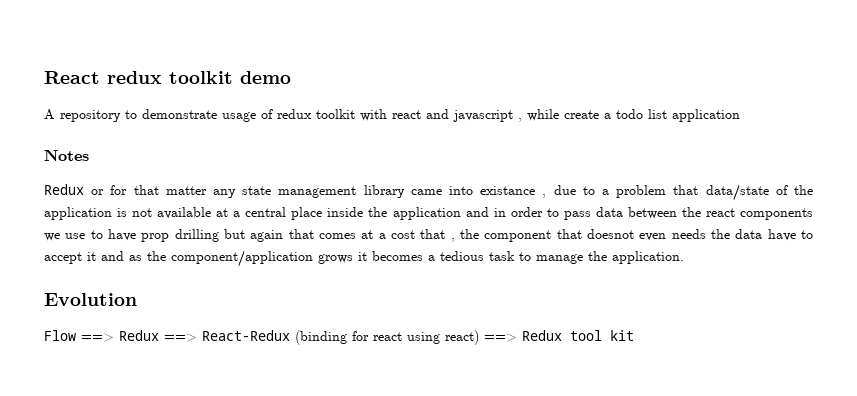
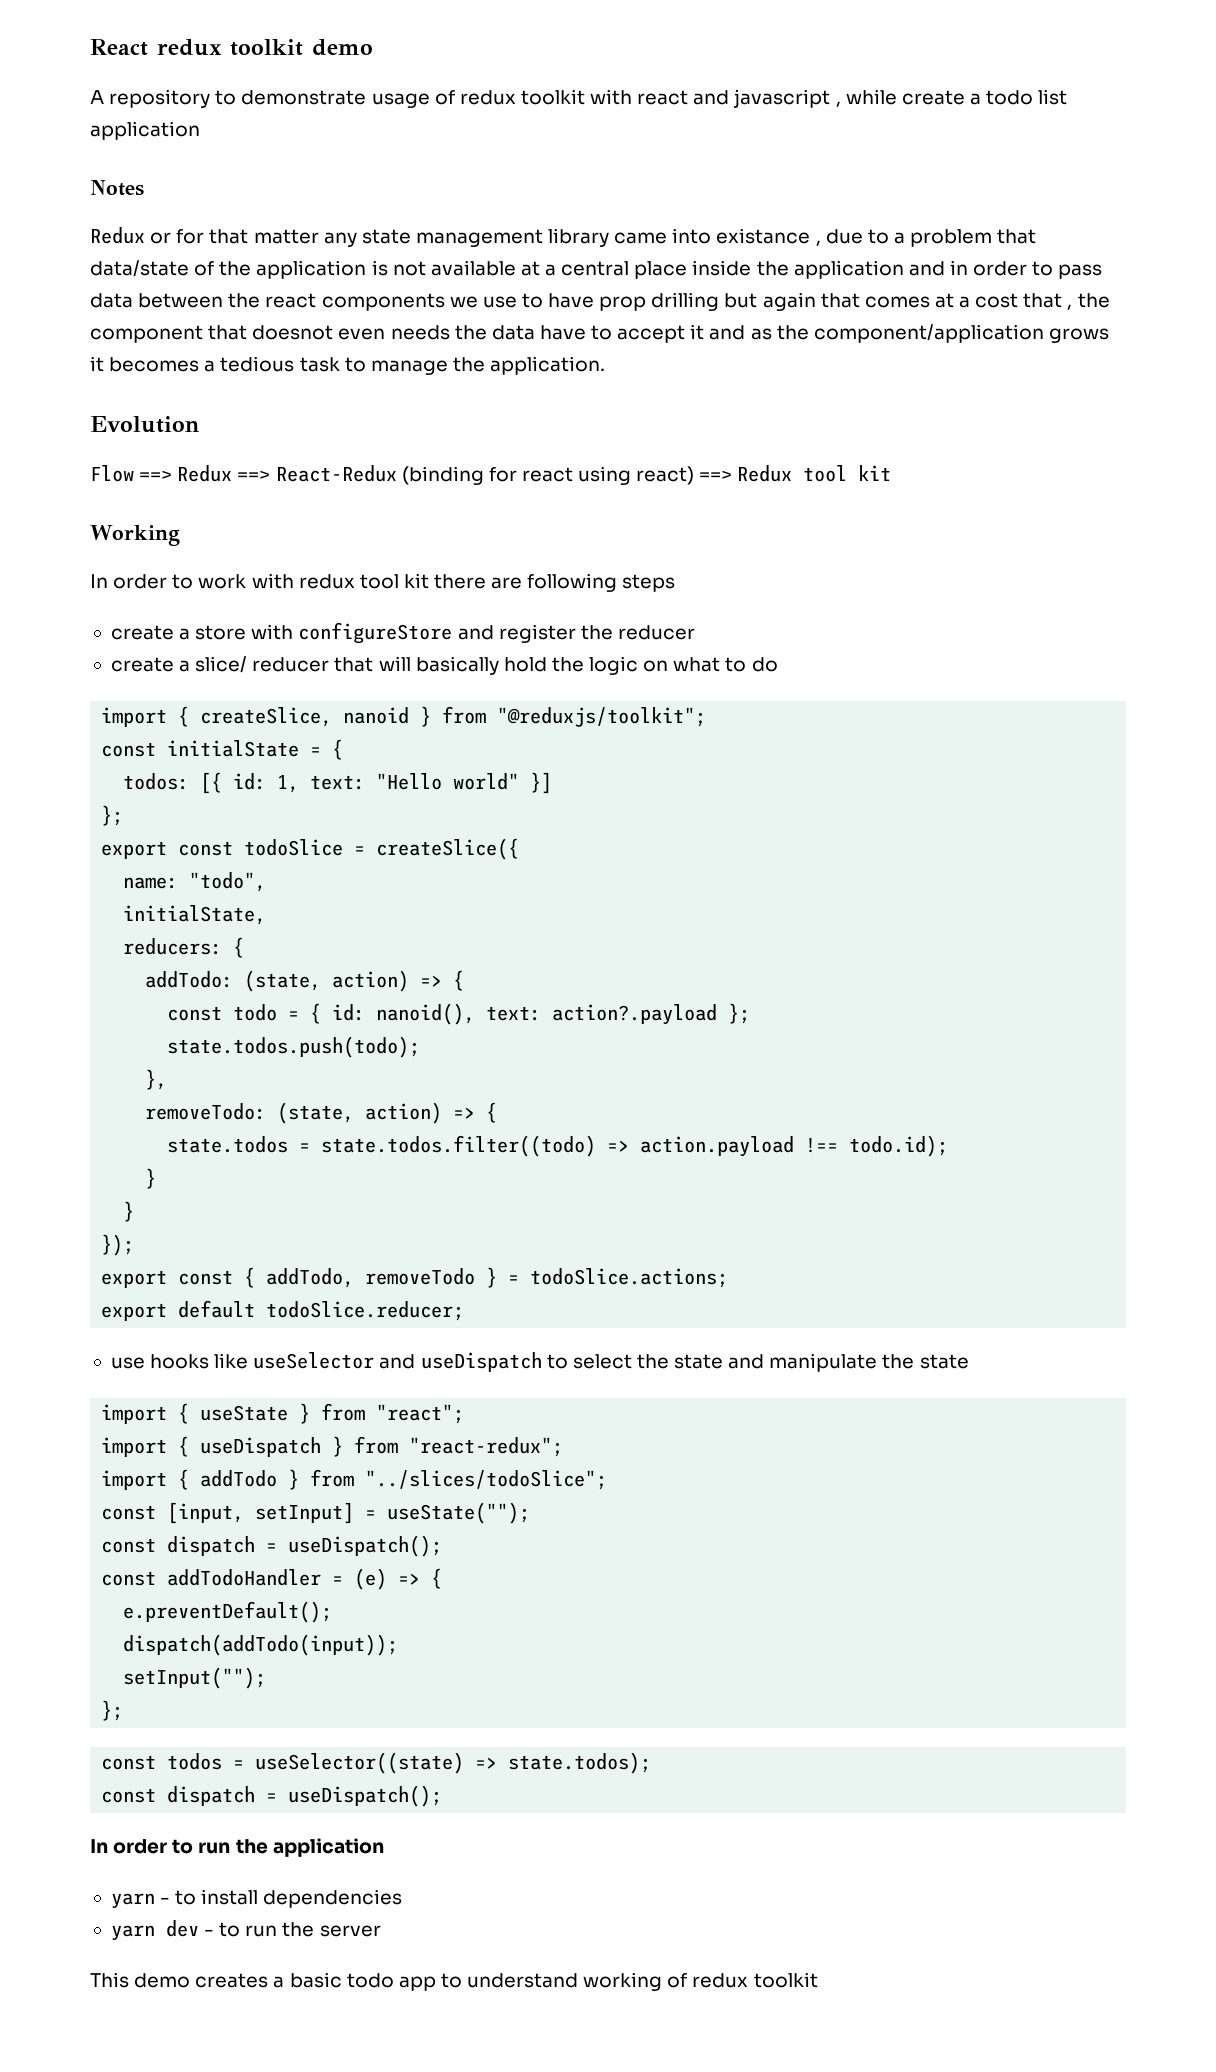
+ Working
+ In order to work with redux tool kit there are following steps
+ create a store with configureStore and register the reducer
+ create a slice/ reducer that will basically hold the logic on what to do
+ import { createSlice, nanoid } from "@reduxjs/toolkit";
+ const initialState = {
+ todos: [{ id: 1, text: "Hello world" }]
+ };
+ export const todoSlice = createSlice({
+ name: "todo",
+ initialState,
+ reducers: {
+ addTodo: (state, action) => {
+ const todo = { id: nanoid(), text: action?.payload };
+ state.todos.push(todo);
+ },
+ removeTodo: (state, action) => {
+ state.todos = state.todos.filter((todo) => action.payload !== todo.id);
+ }
+ }
+ });
+ export const { addTodo, removeTodo } = todoSlice.actions;
+ export default todoSlice.reducer;
+ use hooks like useSelector and useDispatch to select the state and manipulate the state
+ import { useState } from "react";
+ import { useDispatch } from "react-redux";
+ import { addTodo } from "../slices/todoSlice";
+ const [input, setInput] = useState("");
+ const dispatch = useDispatch();
+ const addTodoHandler = (e) => {
+ e.preventDefault();
+ dispatch(addTodo(input));
+ setInput("");
+ };
+ const todos = useSelector((state) => state.todos);
+ const dispatch = useDispatch();
+ In order to run the application
+ yarn - to install dependencies
+ yarn dev - to run the server
+ This demo creates a basic todo app to understand working of redux toolkit

